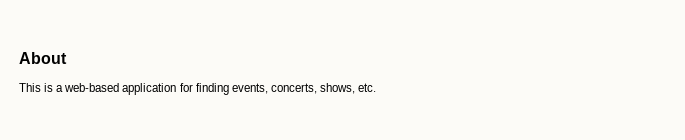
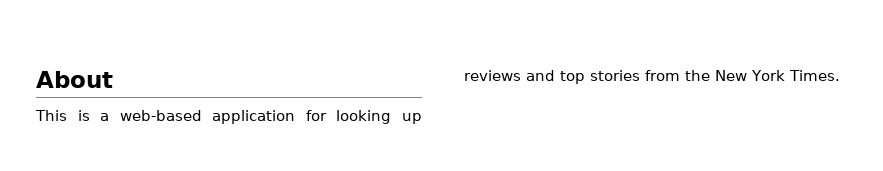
- This is a web-based application for finding events, concerts, shows, etc.
+ This is a web-based application for looking up reviews and top stories from the New York Times.

